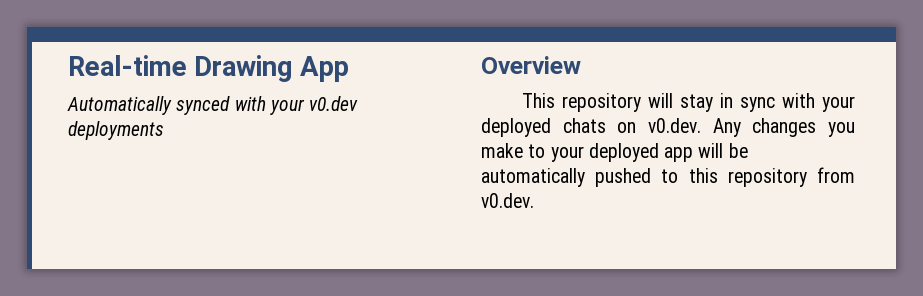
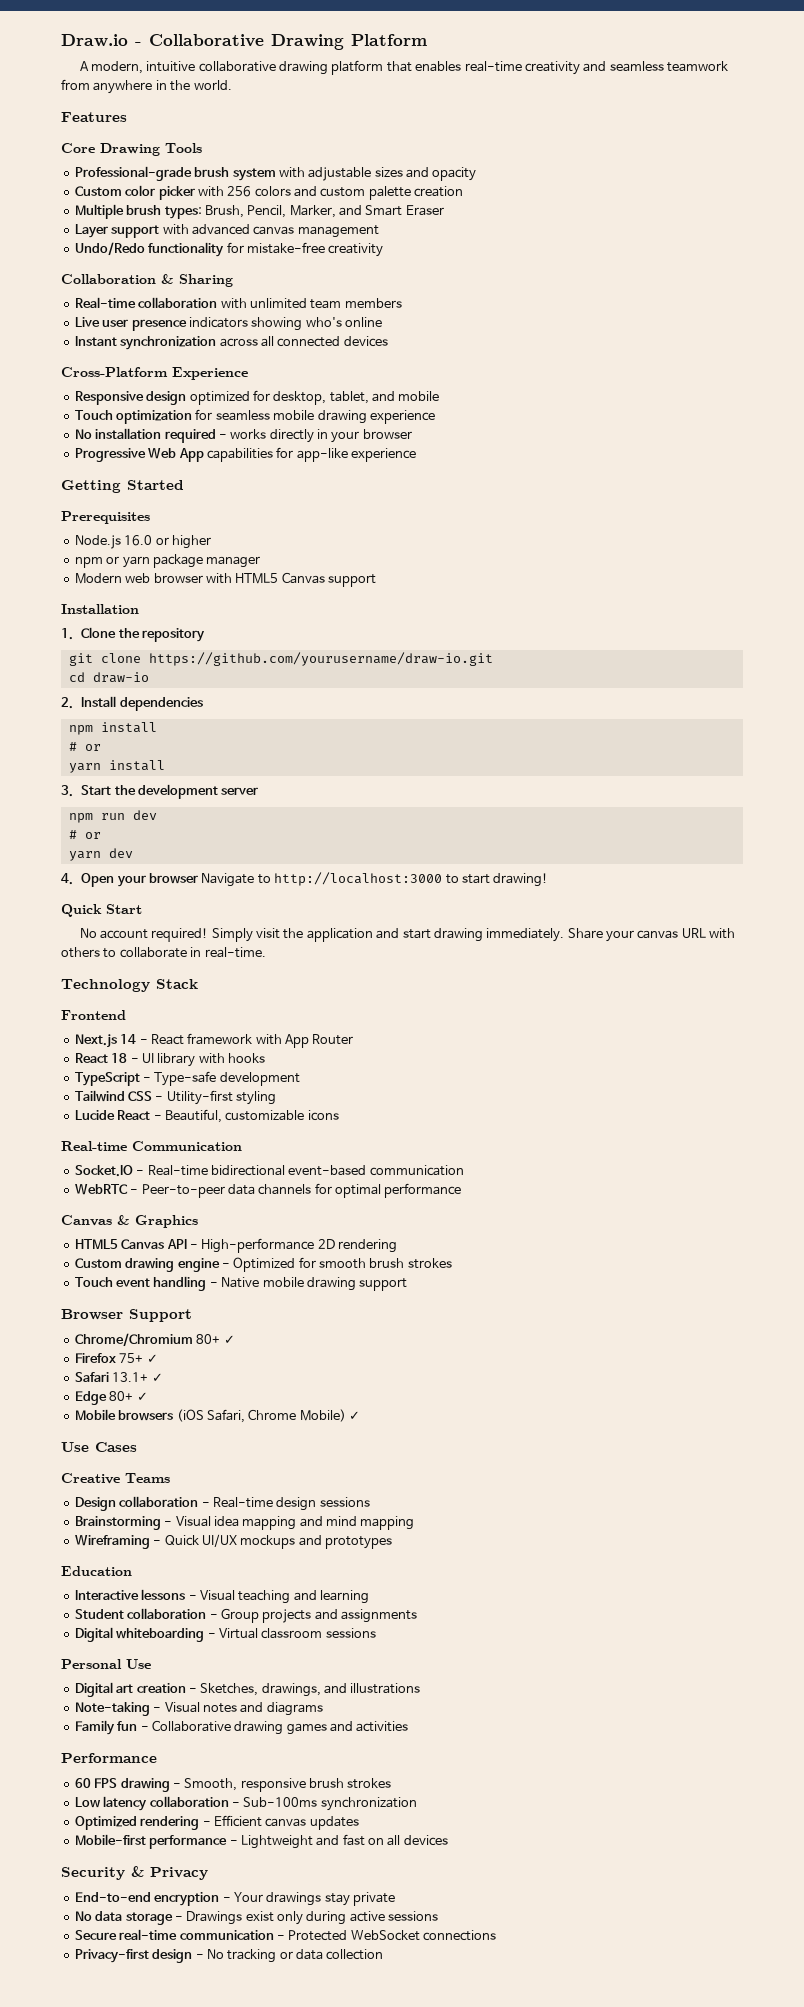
- Real-time Drawing App
- Automatically synced with your v0.dev deployments
- Overview
- This repository will stay in sync with your deployed chats on v0.dev. Any changes you make to your deployed app will be automatically pushed to this repository from v0.dev.
+ Draw.io - Collaborative Drawing Platform
+ A modern, intuitive collaborative drawing platform that enables real-time creativity and seamless teamwork from anywhere in the world.
+ Features
+ Core Drawing Tools
+ Professional-grade brush system with adjustable sizes and opacity
+ Custom color picker with 256 colors and custom palette creation
+ Multiple brush types: Brush, Pencil, Marker, and Smart Eraser
+ Layer support with advanced canvas management
+ Undo/Redo functionality for mistake-free creativity
+ Collaboration & Sharing
+ Real-time collaboration with unlimited team members
+ Live user presence indicators showing who's online
+ Instant synchronization across all connected devices
+ Cross-Platform Experience
+ Responsive design optimized for desktop, tablet, and mobile
+ Touch optimization for seamless mobile drawing experience
+ No installation required - works directly in your browser
+ Progressive Web App capabilities for app-like experience
+ Getting Started
+ Prerequisites
+ Node.js 16.0 or higher
+ npm or yarn package manager
+ Modern web browser with HTML5 Canvas support
+ Installation
+ 1. Clone the repository
+ git clone https://github.com/yourusername/draw-io.git
+ cd draw-io
+ 2. Install dependencies
+ npm install
+ # or
+ yarn install
+ 3. Start the development server
+ npm run dev
+ # or
+ yarn dev
+ 4. Open your browser Navigate to http://localhost:3000 to start drawing!
+ Quick Start
+ No account required! Simply visit the application and start drawing immediately. Share your canvas URL with others to collaborate in real-time.
+ Technology Stack
+ Frontend
+ Next.js 14 - React framework with App Router
+ React 18 - UI library with hooks
+ TypeScript - Type-safe development
+ Tailwind CSS - Utility-first styling
+ Lucide React - Beautiful, customizable icons
+ Real-time Communication
+ Socket.IO - Real-time bidirectional event-based communication
+ WebRTC - Peer-to-peer data channels for optimal performance
+ Canvas & Graphics
+ HTML5 Canvas API - High-performance 2D rendering
+ Custom drawing engine - Optimized for smooth brush strokes
+ Touch event handling - Native mobile drawing support
+ Browser Support
+ Chrome/Chromium 80+ ✓
+ Firefox 75+ ✓
+ Safari 13.1+ ✓
+ Edge 80+ ✓
+ Mobile browsers (iOS Safari, Chrome Mobile) ✓
+ Use Cases
+ Creative Teams
+ Design collaboration - Real-time design sessions
+ Brainstorming - Visual idea mapping and mind mapping
+ Wireframing - Quick UI/UX mockups and prototypes
+ Education
+ Interactive lessons - Visual teaching and learning
+ Student collaboration - Group projects and assignments
+ Digital whiteboarding - Virtual classroom sessions
+ Personal Use
+ Digital art creation - Sketches, drawings, and illustrations
+ Note-taking - Visual notes and diagrams
+ Family fun - Collaborative drawing games and activities
+ Performance
+ 60 FPS drawing - Smooth, responsive brush strokes
+ Low latency collaboration - Sub-100ms synchronization
+ Optimized rendering - Efficient canvas updates
+ Mobile-first performance - Lightweight and fast on all devices
+ Security & Privacy
+ End-to-end encryption - Your drawings stay private
+ No data storage - Drawings exist only during active sessions
+ Secure real-time communication - Protected WebSocket connections
+ Privacy-first design - No tracking or data collection

